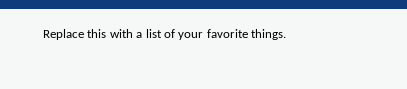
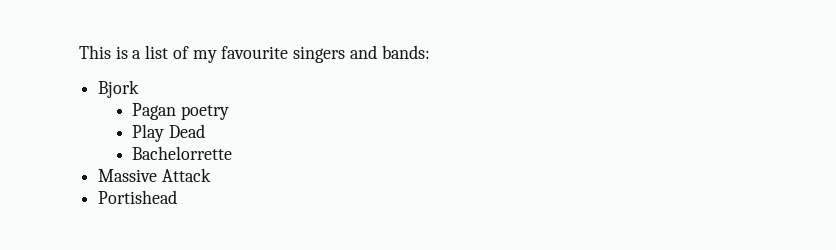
- Replace this with a list of your favorite things.
+ This is a list of my favourite singers and bands:
+ Bjork
+ Pagan poetry
+ Play Dead
+ Bachelorrette
+ Massive Attack
+ Portishead

